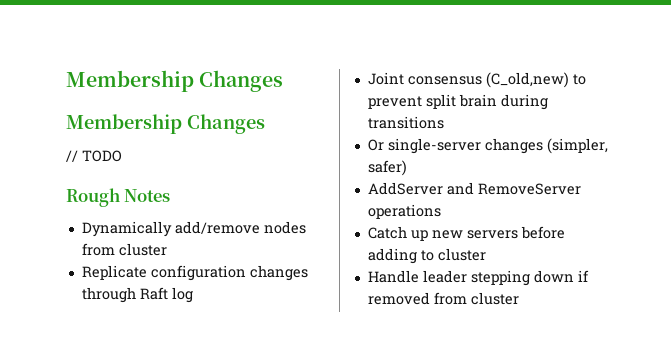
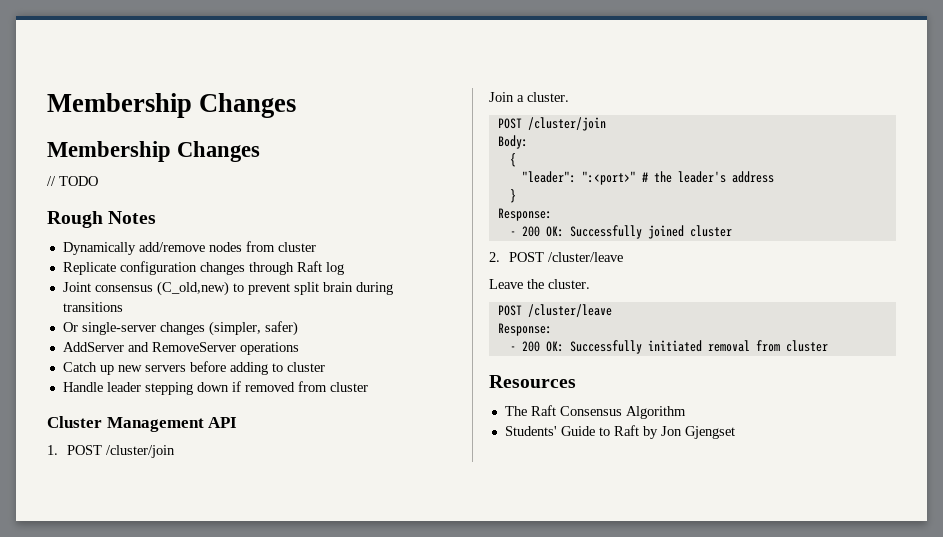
+ Cluster Management API
+ 1. POST /cluster/join
+ Join a cluster.
+ POST /cluster/join
+ Body:
+ {
+ "leader": ":<port>" # the leader's address
+ }
+ Response:
+ - 200 OK: Successfully joined cluster
+ 2. POST /cluster/leave
+ Leave the cluster.
+ POST /cluster/leave
+ Response:
+ - 200 OK: Successfully initiated removal from cluster
+ Resources
+ The Raft Consensus Algorithm
+ Students' Guide to Raft by Jon Gjengset

